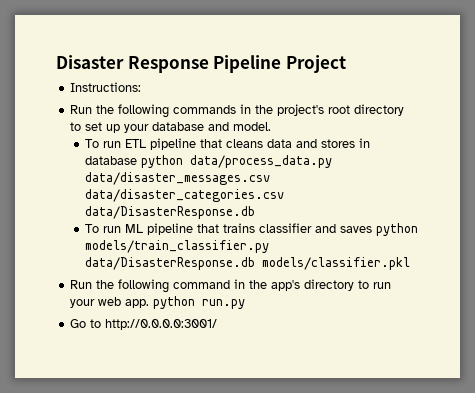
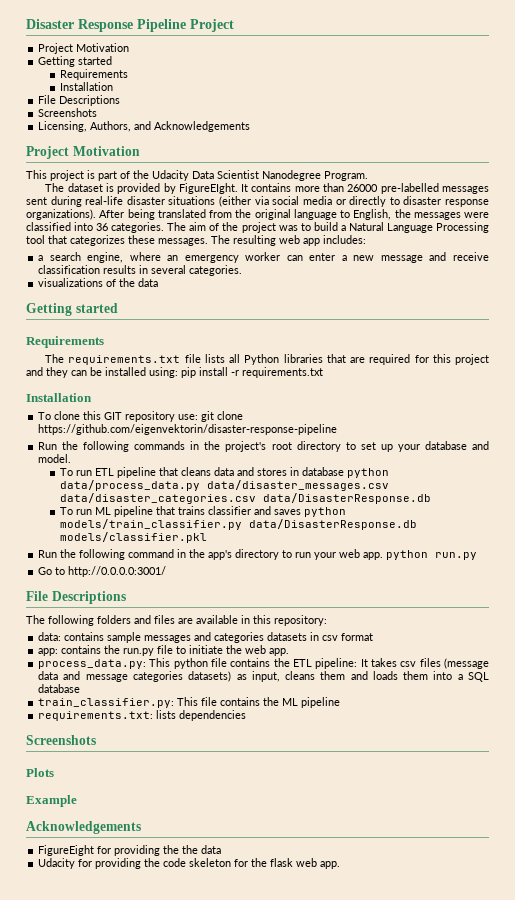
  Disaster Response Pipeline Project
- Instructions:
+ Project Motivation
+ Getting started
+ Requirements
+ Installation
+ File Descriptions
+ Screenshots
+ Licensing, Authors, and Acknowledgements
+ Project Motivation
+ This project is part of the Udacity Data Scientist Nanodegree Program.
+ The dataset is provided by FigureEIght. It contains more than 26000 pre-labelled messages sent during real-life disaster situations (either via social media or directly to disaster response organizations). After being translated from the original language to English, the messages were classified into 36 categories. The aim of the project was to build a Natural Language Processing tool that categorizes these messages. The resulting web app includes:
+ a search engine, where an emergency worker can enter a new message and receive classification results in several categories.
+ visualizations of the data
+ Getting started
+ Requirements
+ The requirements.txt file lists all Python libraries that are required for this project and they can be installed using: pip install -r requirements.txt
+ Installation
+ To clone this GIT repository use: git clone https://github.com/eigenvektorin/disaster-response-pipeline
  Go to http://0.0.0.0:3001/
+ File Descriptions
+ The following folders and files are available in this repository:
+ data: contains sample messages and categories datasets in csv format
+ app: contains the run.py file to initiate the web app.
+ process_data.py: This python file contains the ETL pipeline: It takes csv files (message data and message categories datasets) as input, cleans them and loads them into a SQL database
+ train_classifier.py: This file contains the ML pipeline
+ requirements.txt: lists dependencies
+ Screenshots
+ Plots
+ Example
+ Acknowledgements
+ FigureEight for providing the the data
+ Udacity for providing the code skeleton for the flask web app.

